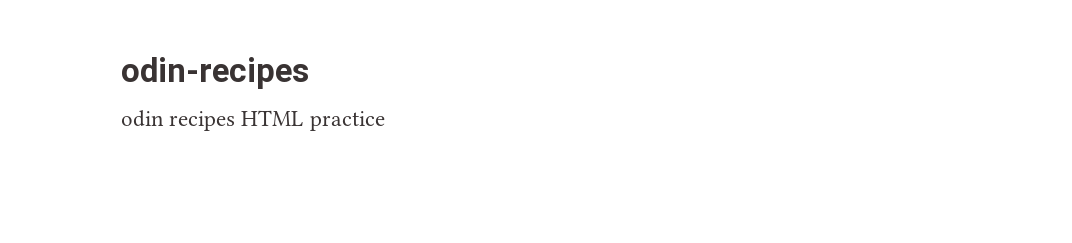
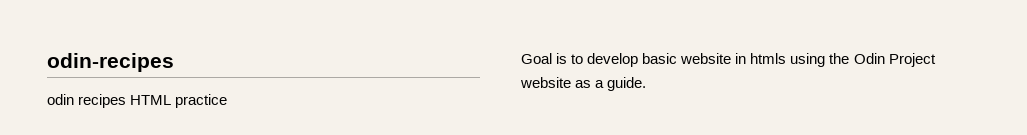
+ Goal is to develop basic website in htmls using the Odin Project website as a guide.

